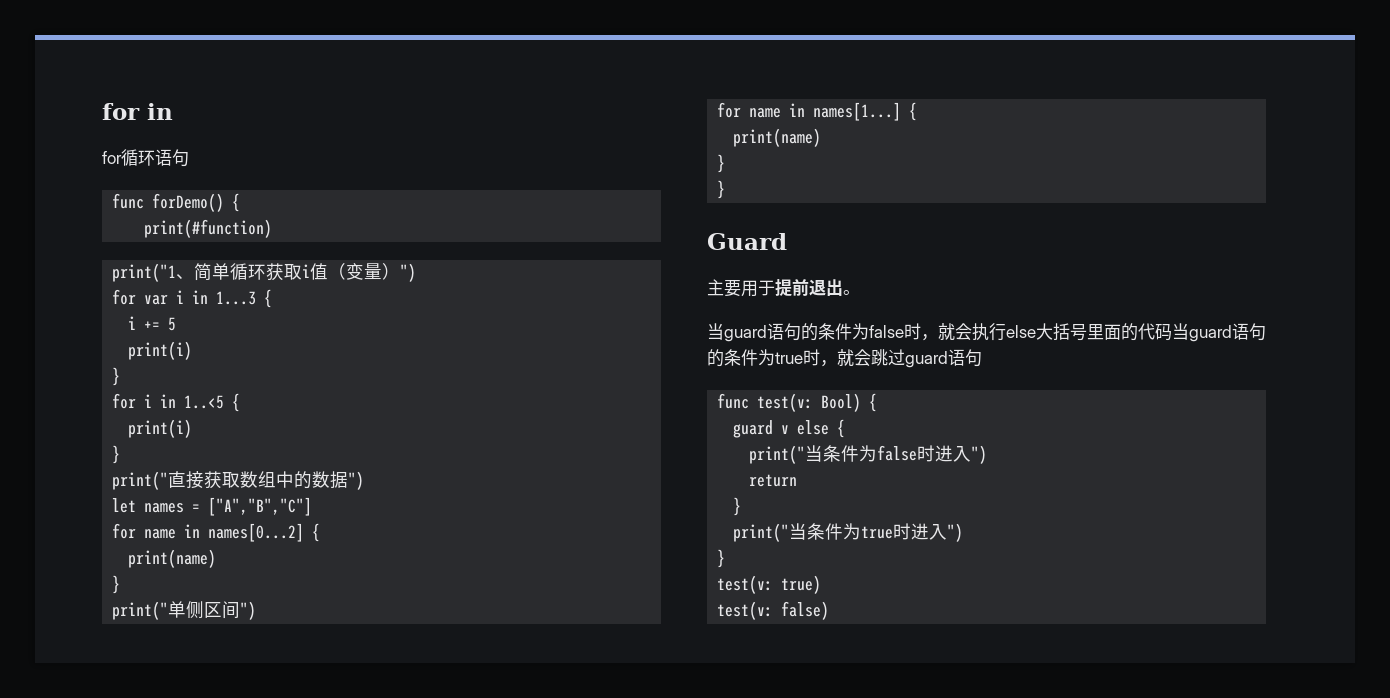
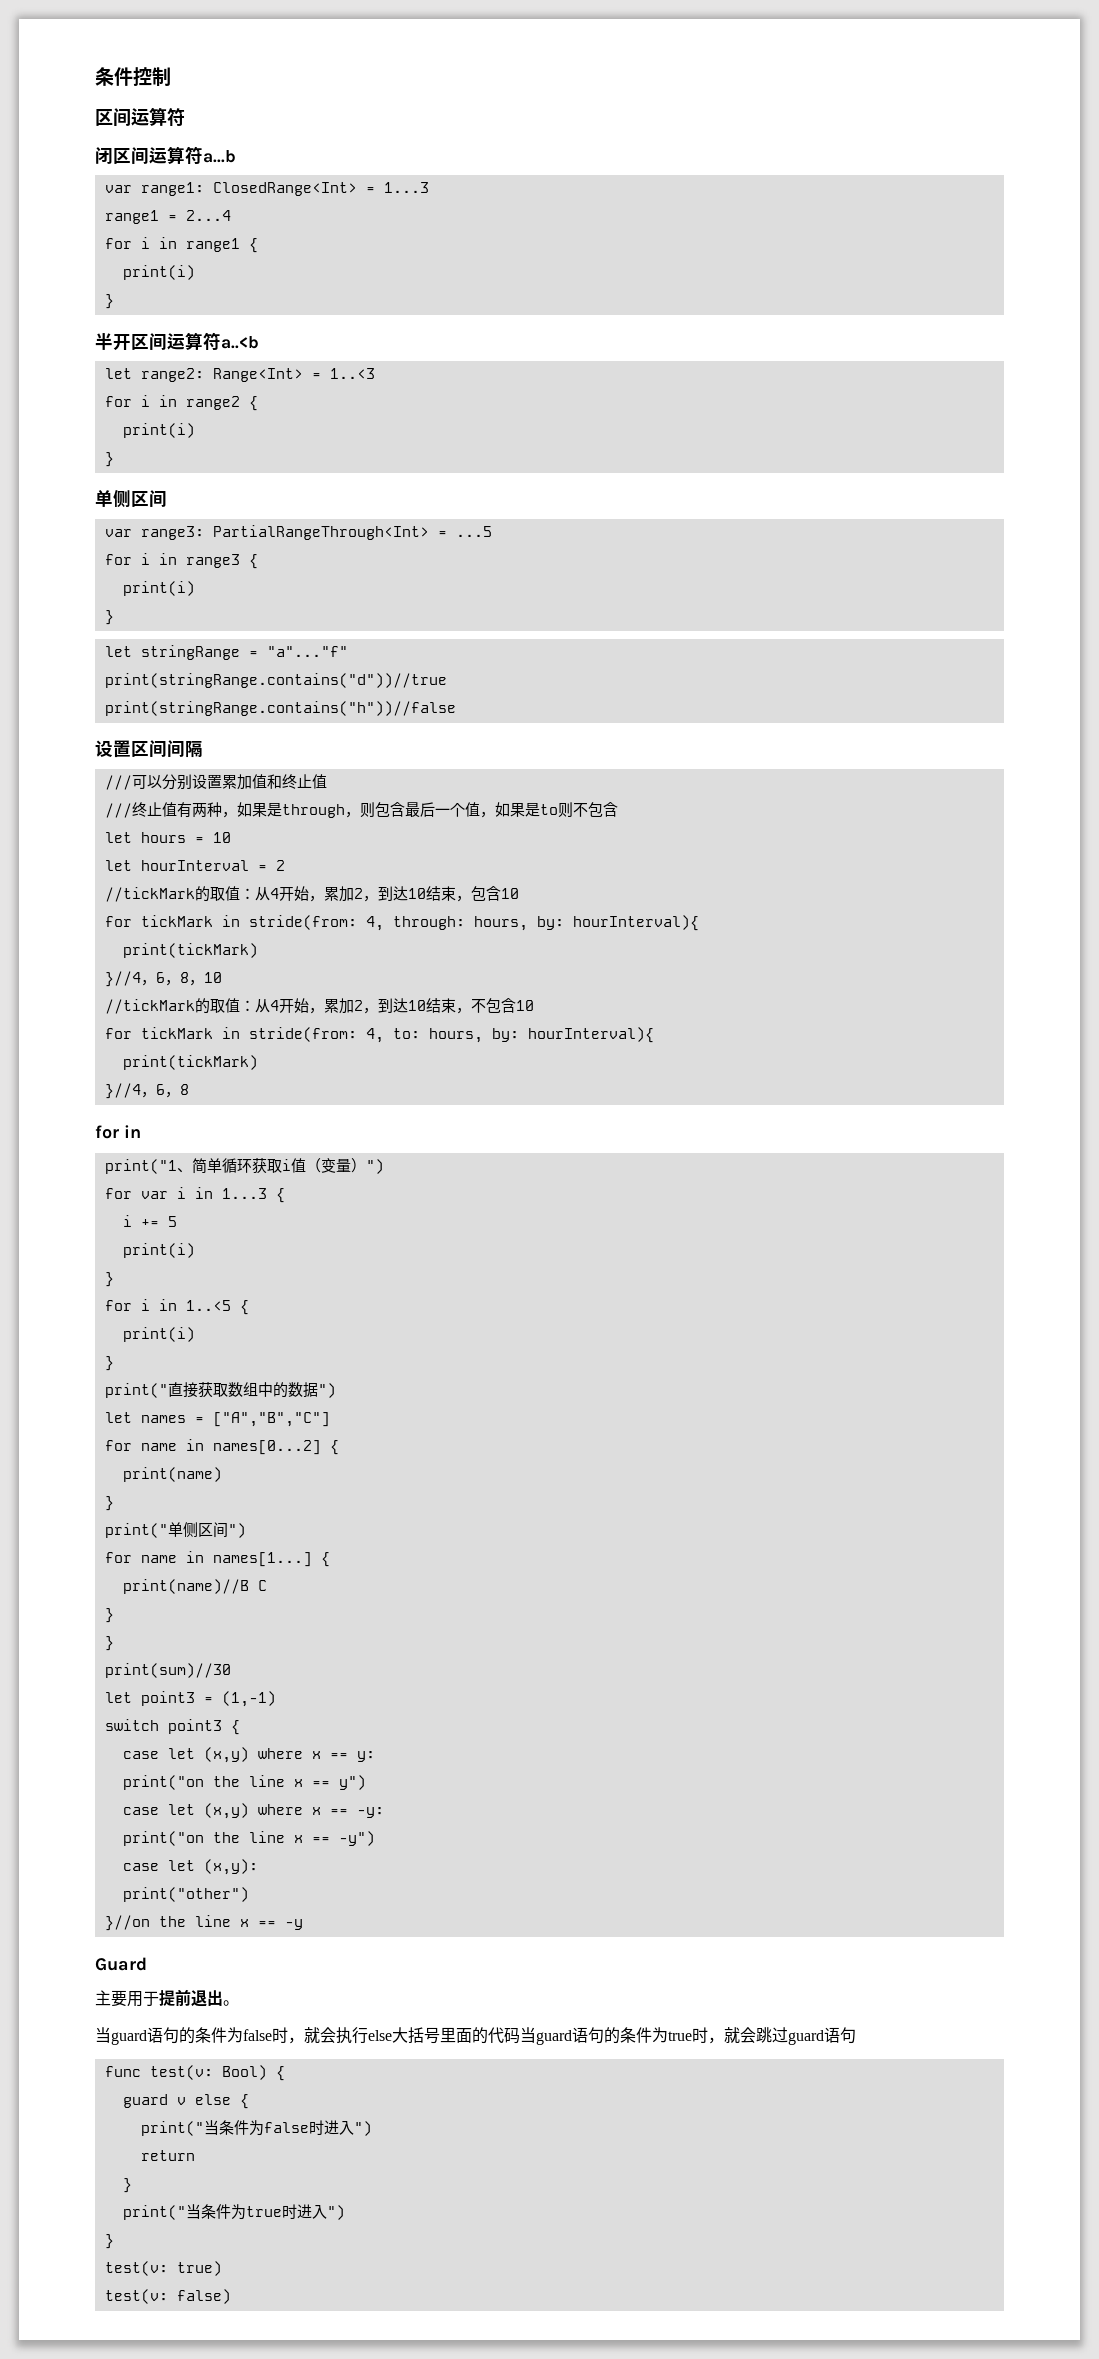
+ 条件控制
+ 区间运算符
+ 闭区间运算符a...b
+ var range1: ClosedRange<Int> = 1...3
+ range1 = 2...4
+ for i in range1 {
+ print(i)
+ }
+ 半开区间运算符a..<b
+ let range2: Range<Int> = 1..<3
+ for i in range2 {
+ print(i)
+ }
+ 单侧区间
+ var range3: PartialRangeThrough<Int> = ...5
+ for i in range3 {
+ print(i)
+ }
+ let stringRange = "a"..."f"
+ print(stringRange.contains("d"))//true
+ print(stringRange.contains("h"))//false
+ 设置区间间隔
+ ///可以分别设置累加值和终止值
+ ///终止值有两种，如果是through，则包含最后一个值，如果是to则不包含
+ let hours = 10
+ let hourInterval = 2
+ //tickMark的取值：从4开始，累加2，到达10结束，包含10
+ for tickMark in stride(from: 4, through: hours, by: hourInterval){
+ print(tickMark)
+ }//4，6，8，10
+ //tickMark的取值：从4开始，累加2，到达10结束，不包含10
+ for tickMark in stride(from: 4, to: hours, by: hourInterval){
+ print(tickMark)
+ }//4，6，8
  for in
- for循环语句
- func forDemo() {
- print(#function)
  for name in names[1...] {
- print(name)
+ print(name)//B C
+ print(sum)//30
+ let point3 = (1,-1)
+ switch point3 {
+ case let (x,y) where x == y:
+ print("on the line x == y")
+ case let (x,y) where x == -y:
+ print("on the line x == -y")
+ case let (x,y):
+ print("other")
+ }//on the line x == -y

